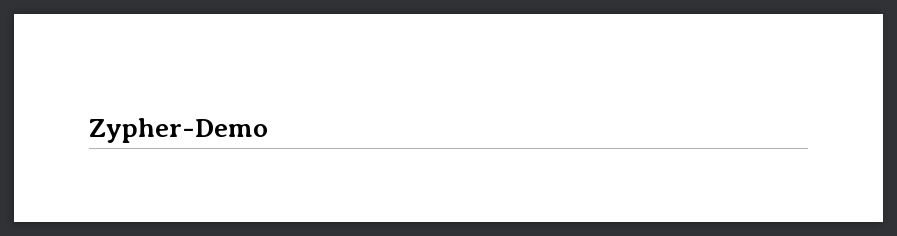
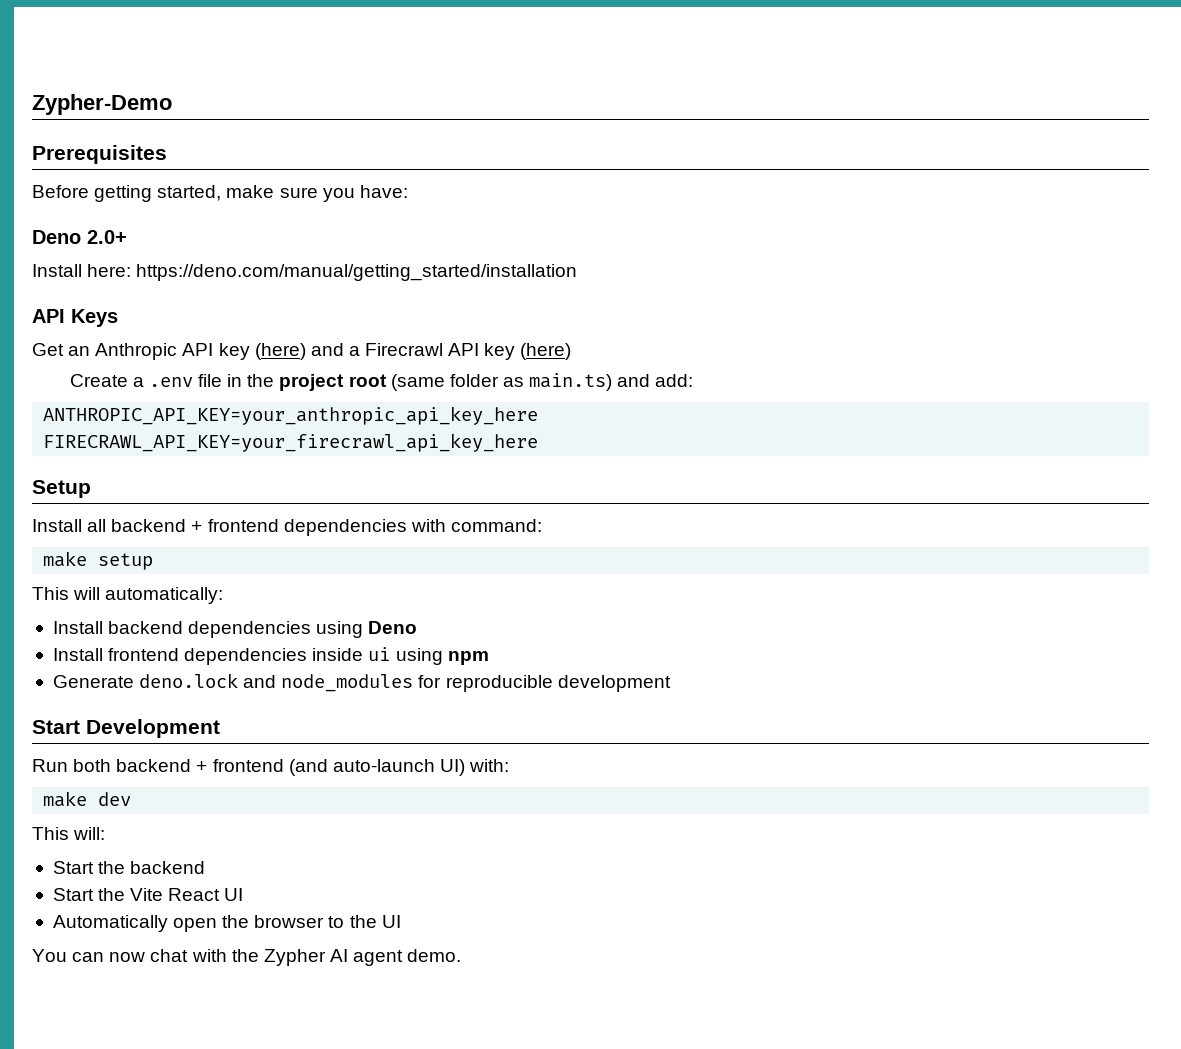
+ Prerequisites
+ Before getting started, make sure you have:
+ Deno 2.0+
+ Install here: https://deno.com/manual/getting_started/installation
+ API Keys
+ Get an Anthropic API key (here) and a Firecrawl API key (here)
+ Create a .env file in the project root (same folder as main.ts) and add:
+ ANTHROPIC_API_KEY=your_anthropic_api_key_here
+ FIRECRAWL_API_KEY=your_firecrawl_api_key_here
+ Setup
+ Install all backend + frontend dependencies with command:
+ make setup
+ This will automatically:
+ Install backend dependencies using Deno
+ Install frontend dependencies inside ui using npm
+ Generate deno.lock and node_modules for reproducible development
+ Start Development
+ Run both backend + frontend (and auto-launch UI) with:
+ make dev
+ This will:
+ Start the backend
+ Start the Vite React UI
+ Automatically open the browser to the UI
+ You can now chat with the Zypher AI agent demo.

